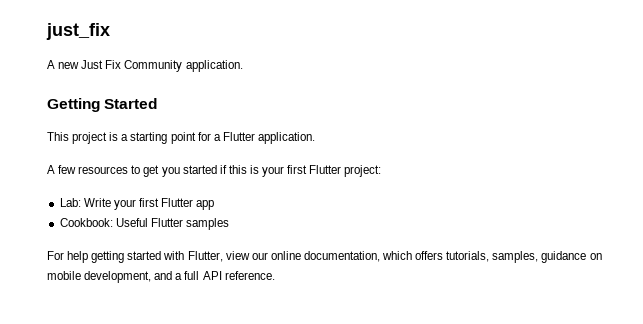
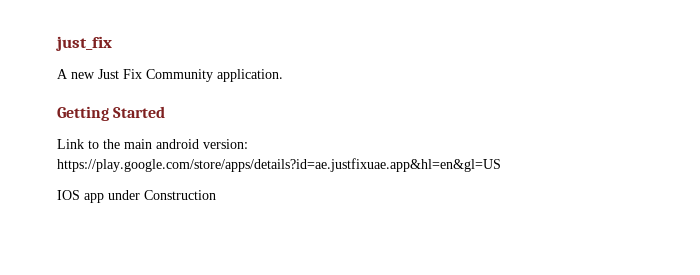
- This project is a starting point for a Flutter application.
- A few resources to get you started if this is your first Flutter project:
- Lab: Write your first Flutter app
- Cookbook: Useful Flutter samples
- For help getting started with Flutter, view our online documentation, which offers tutorials, samples, guidance on mobile development, and a full API reference.
+ Link to the main android version: https://play.google.com/store/apps/details?id=ae.justfixuae.app&hl=en&gl=US
+ IOS app under Construction

